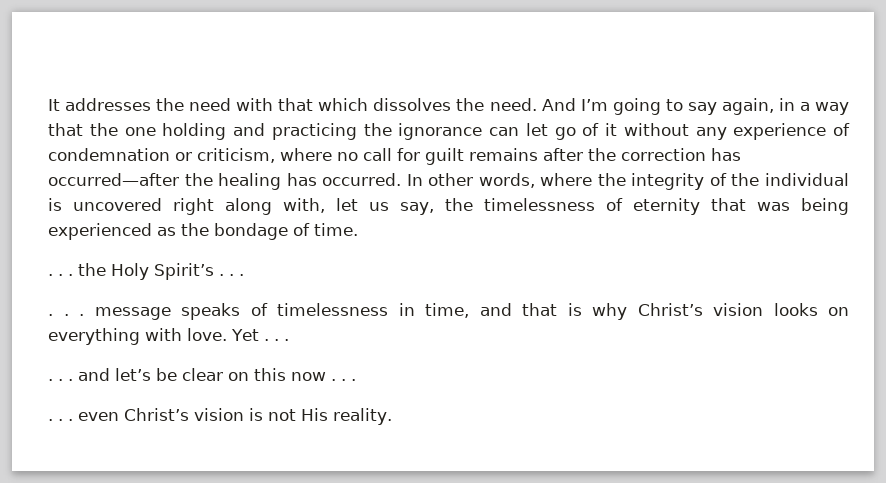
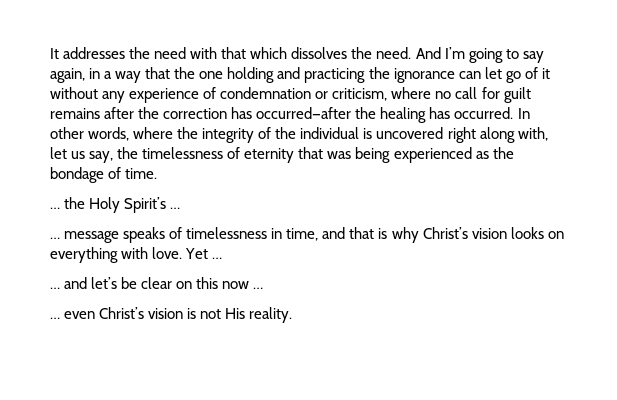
- . . . the Holy Spirit’s . . .
- . . . message speaks of timelessness in time, and that is why Christ’s vision looks on everything with love.
+ … the Holy Spirit’s …
+ … message speaks of timelessness in time, and that is why Christ’s vision looks on everything with love.
- Yet . . .
- . . . and let’s be clear on this now . . .
- . . . even Christ’s vision is not His reality.
+ Yet …
+ … and let’s be clear on this now …
+ … even Christ’s vision is not His reality.

